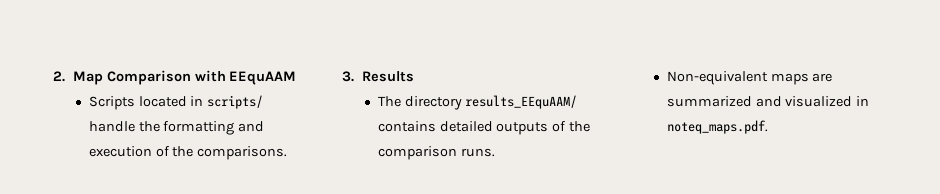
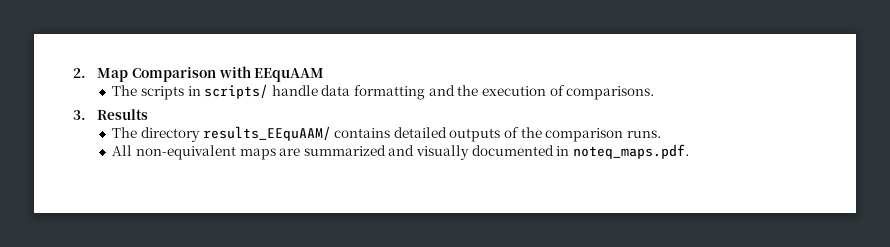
- Scripts located in scripts/ handle the formatting and execution of the comparisons.
+ The scripts in scripts/ handle data formatting and the execution of comparisons.
- Non-equivalent maps are summarized and visualized in noteq_maps.pdf.
+ All non-equivalent maps are summarized and visually documented in noteq_maps.pdf.

